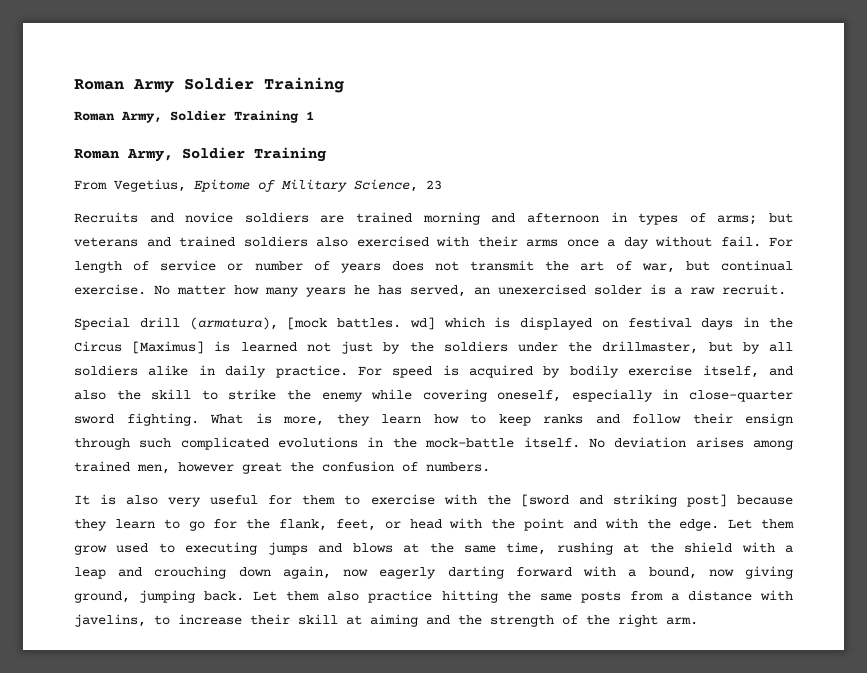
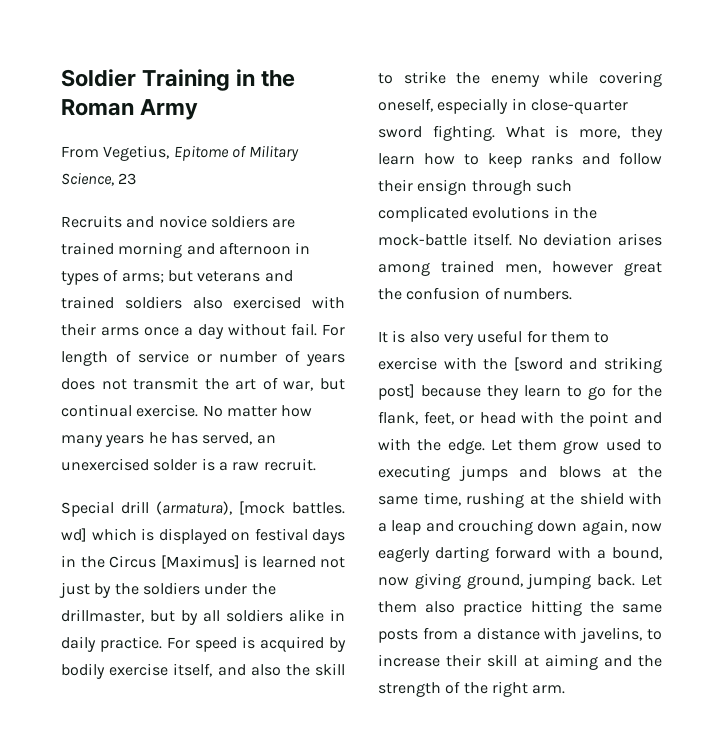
- Roman Army Soldier Training
- Roman Army, Soldier Training 1
- Roman Army, Soldier Training
+ Soldier Training in the Roman Army

